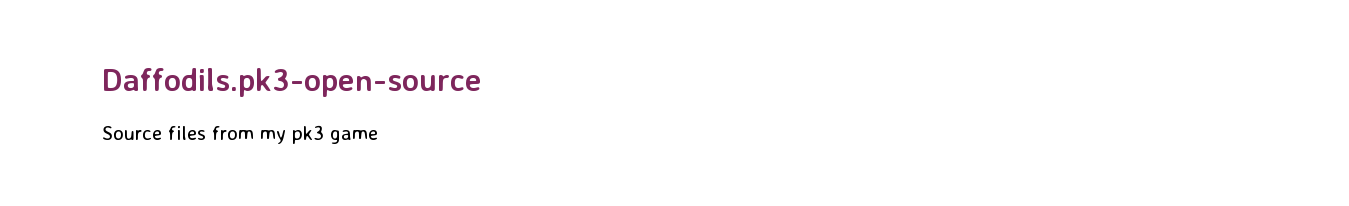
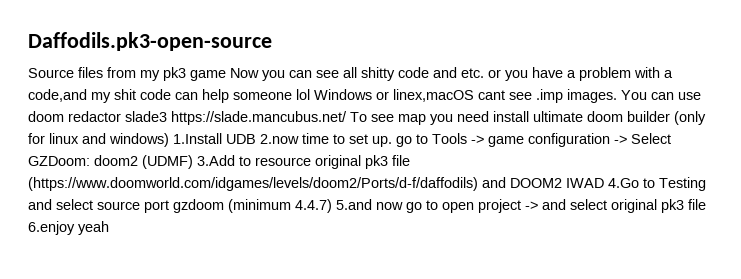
- Source files from my pk3 game
+ Source files from my pk3 game Now you can see all shitty code and etc. or you have a problem with a code,and my shit code can help someone lol Windows or linex,macOS cant see .imp images. You can use doom redactor slade3 https://slade.mancubus.net/ To see map you need install ultimate doom builder (only for linux and windows) 1.Install UDB 2.now time to set up. go to Tools -> game configuration -> Select GZDoom: doom2 (UDMF) 3.Add to resource original pk3 file (https://www.doomworld.com/idgames/levels/doom2/Ports/d-f/daffodils) and DOOM2 IWAD 4.Go to Testing and select source port gzdoom (minimum 4.4.7) 5.and now go to open project -> and select original pk3 file 6.enjoy yeah

